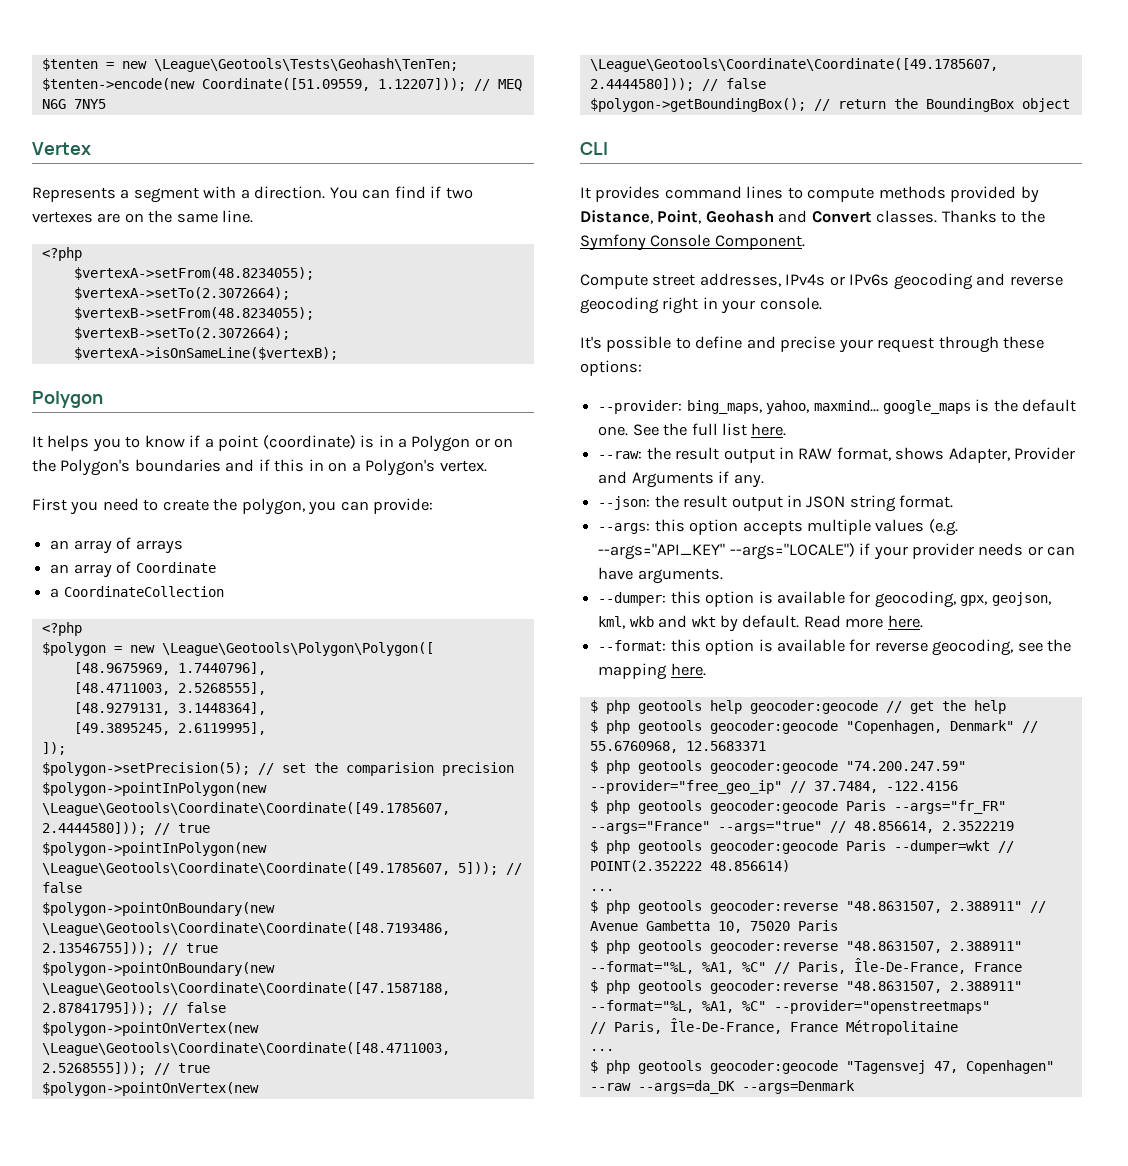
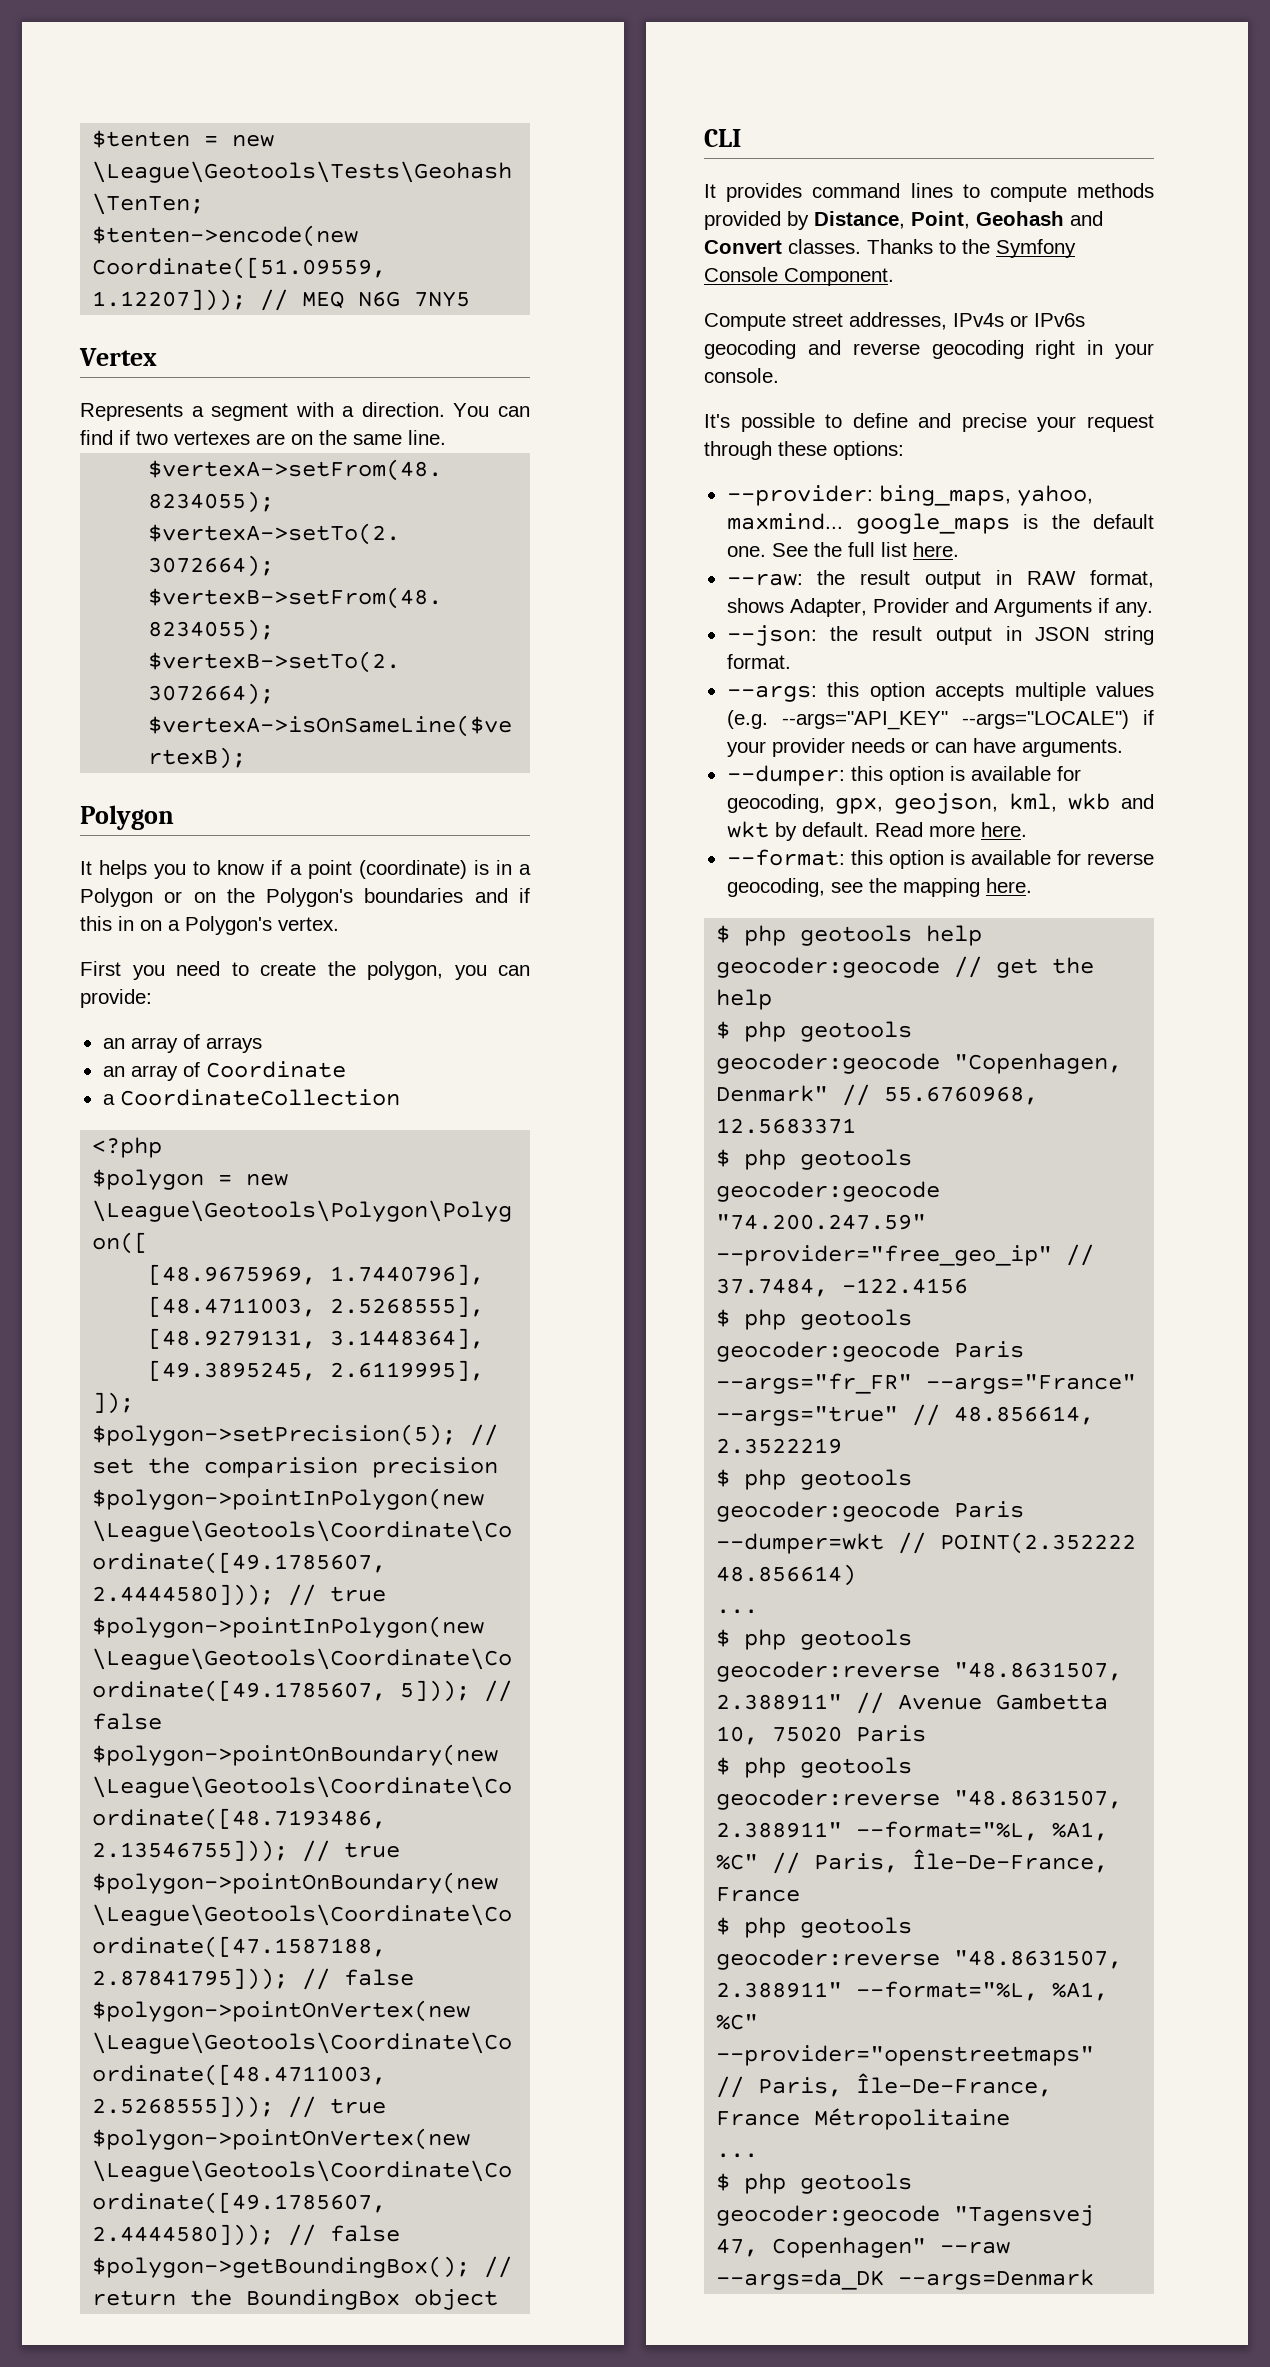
  You can find if two vertexes are on the same line.
- <?php

